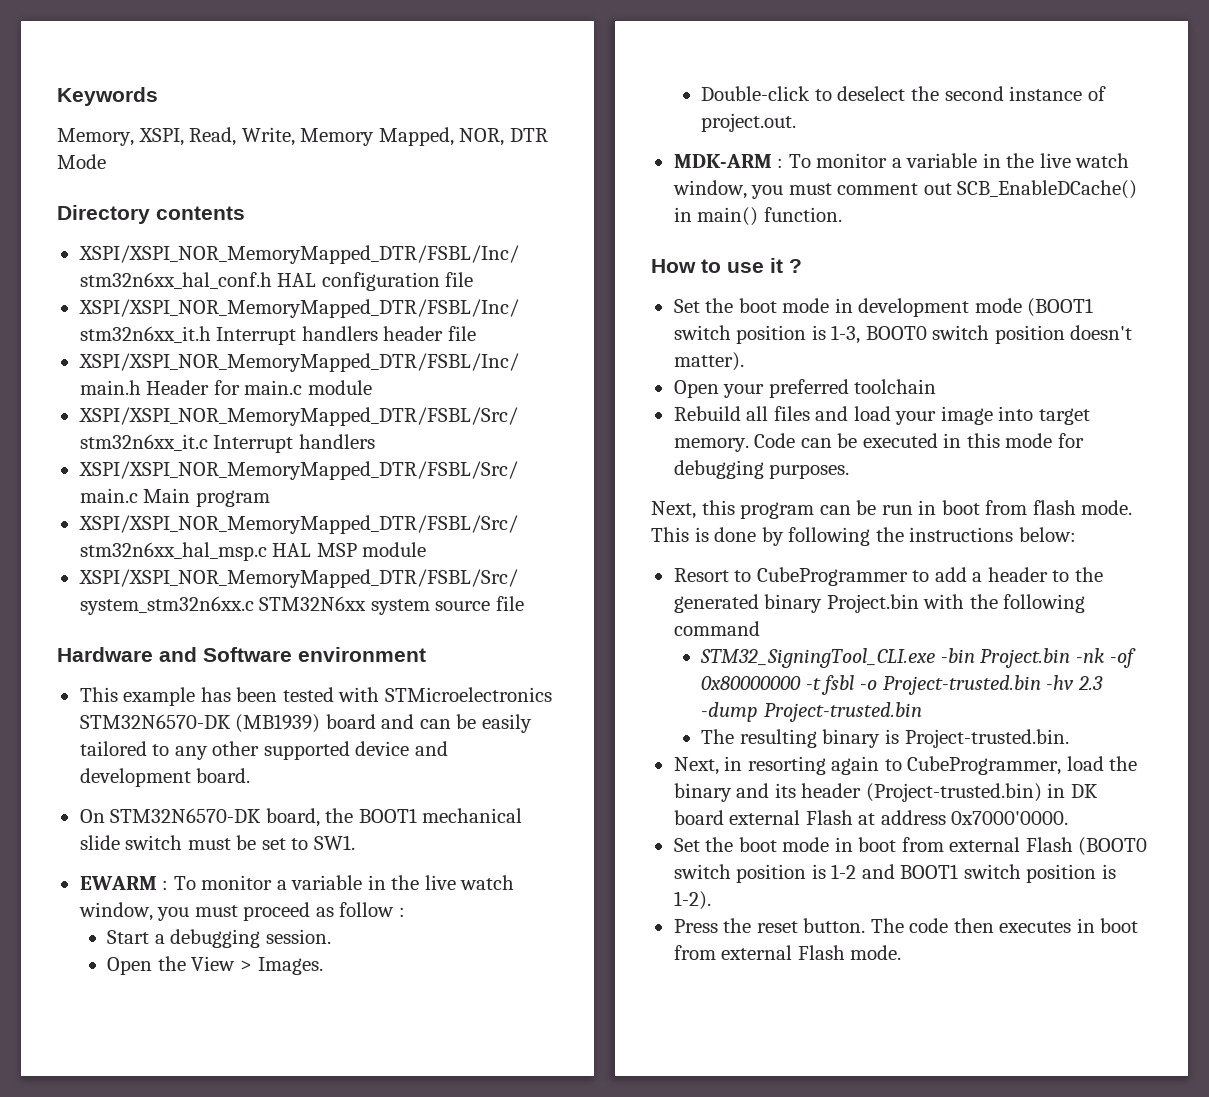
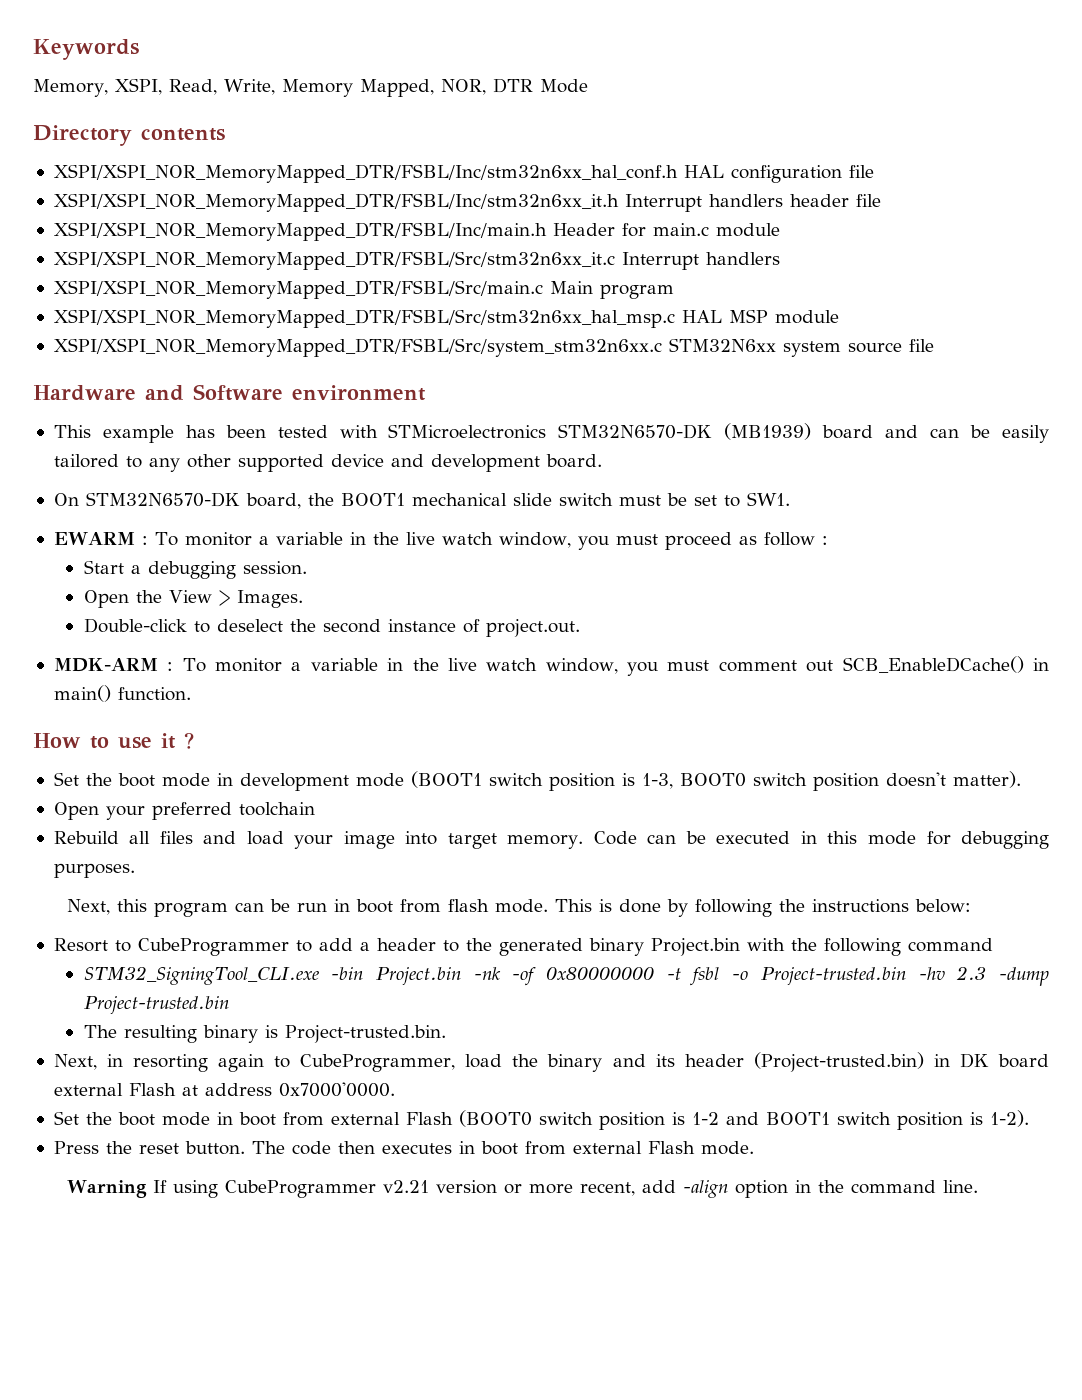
+ Warning If using CubeProgrammer v2.21 version or more recent, add -align option in the command line.

